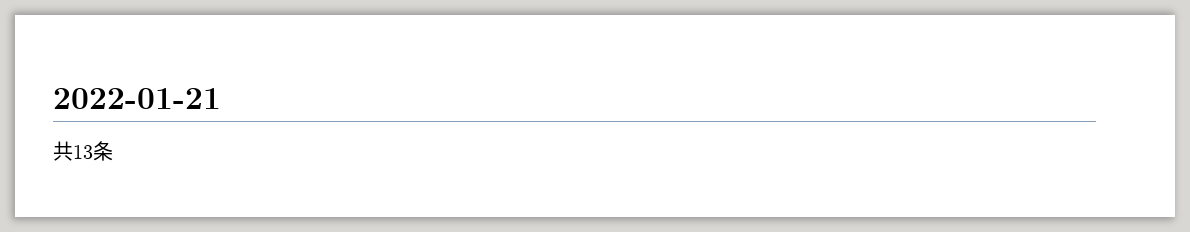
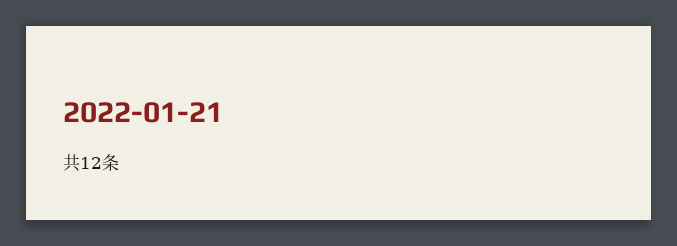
- 共13条
+ 共12条

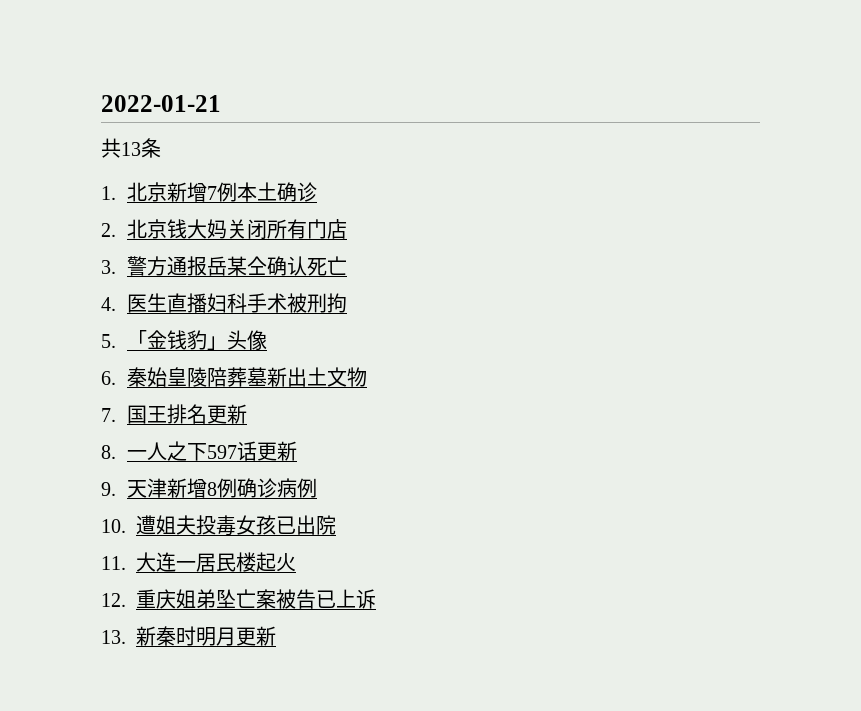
- 共12条
+ 共13条
+ 1.北京新增7例本土确诊
+ 2.北京钱大妈关闭所有门店
+ 3.警方通报岳某仝确认死亡
+ 4.医生直播妇科手术被刑拘
+ 5.「金钱豹」头像
+ 6.秦始皇陵陪葬墓新出土文物
+ 7.国王排名更新
+ 8.一人之下597话更新
+ 9.天津新增8例确诊病例
+ 10.遭姐夫投毒女孩已出院
+ 11.大连一居民楼起火
+ 12.重庆姐弟坠亡案被告已上诉
+ 13.新秦时明月更新

